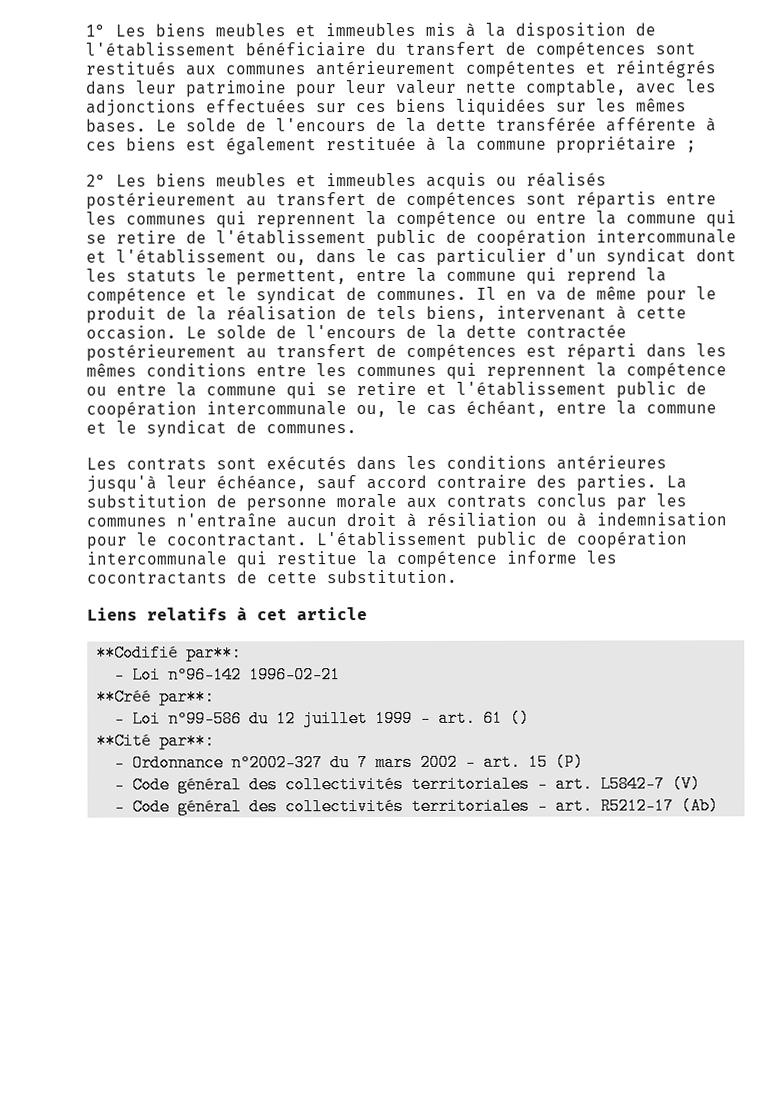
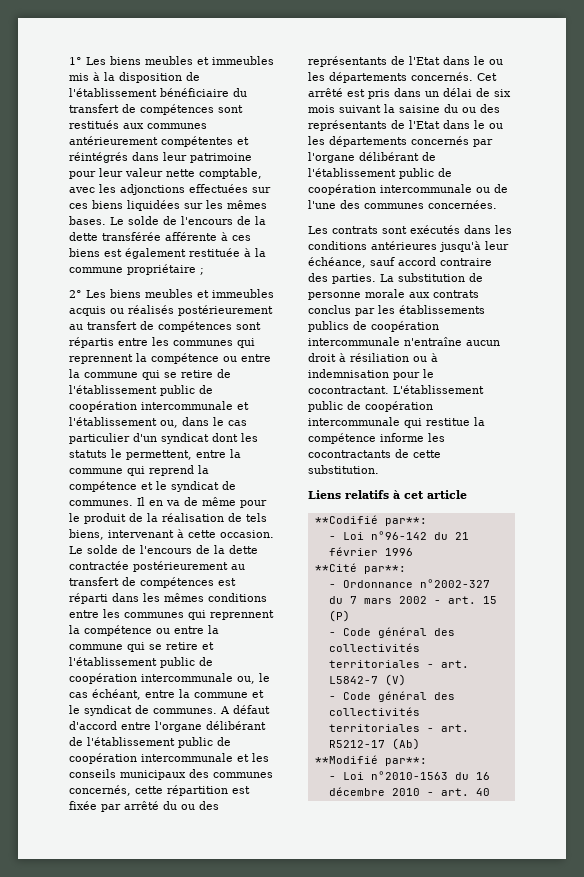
+ A défaut d'accord entre l'organe délibérant de l'établissement public de coopération intercommunale et les conseils municipaux des communes concernés, cette répartition est fixée par arrêté du ou des représentants de l'Etat dans le ou les départements concernés. Cet arrêté est pris dans un délai de six mois suivant la saisine du ou des représentants de l'Etat dans le ou les départements concernés par l'organe délibérant de l'établissement public de coopération intercommunale ou de l'une des communes concernées.
- La substitution de personne morale aux contrats conclus par les communes n'entraîne aucun droit à résiliation ou à indemnisation pour le cocontractant.
+ La substitution de personne morale aux contrats conclus par les établissements publics de coopération intercommunale n'entraîne aucun droit à résiliation ou à indemnisation pour le cocontractant.
- - Loi n°96-142 1996-02-21
- **Créé par**:
- - Loi n°99-586 du 12 juillet 1999 - art. 61 ()
+ - Loi n°96-142 du 21 février 1996
+ **Modifié par**:
+ - Loi n°2010-1563 du 16 décembre 2010 - art. 40

